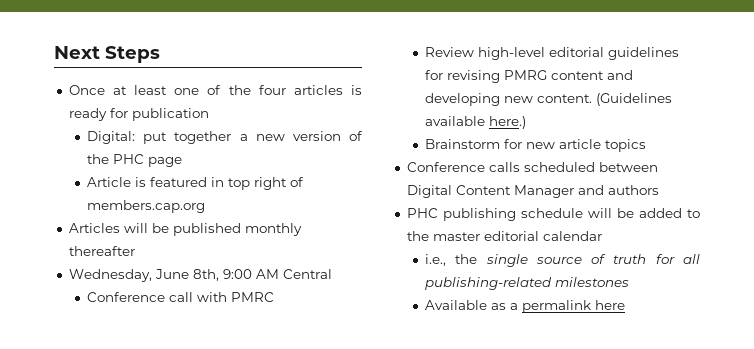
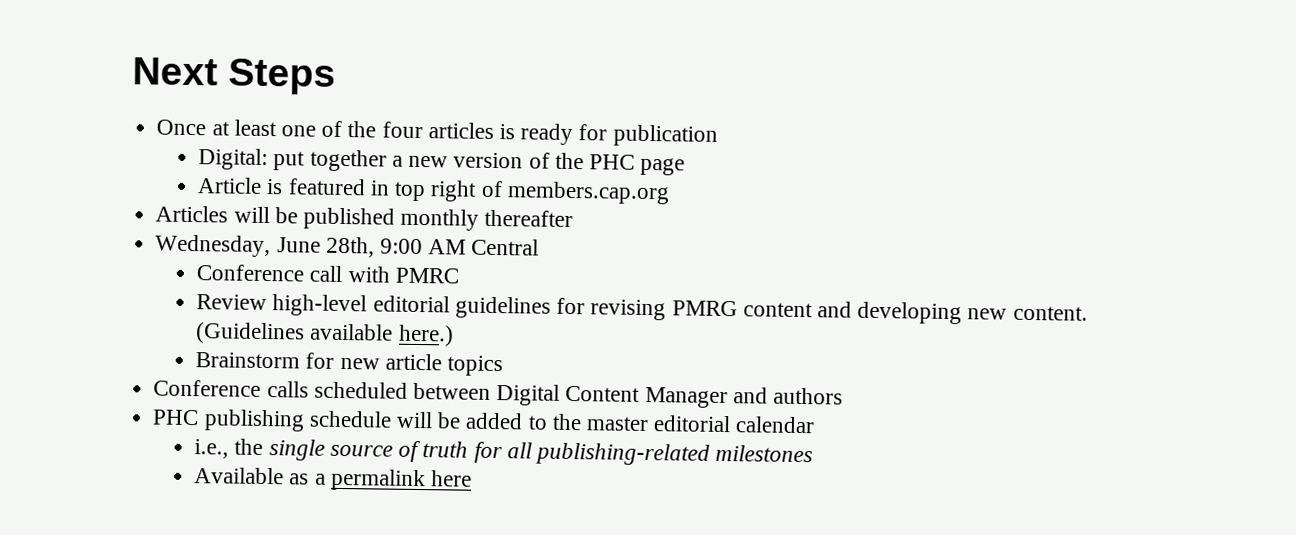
- Wednesday, June 8th, 9:00 AM Central
+ Wednesday, June 28th, 9:00 AM Central

